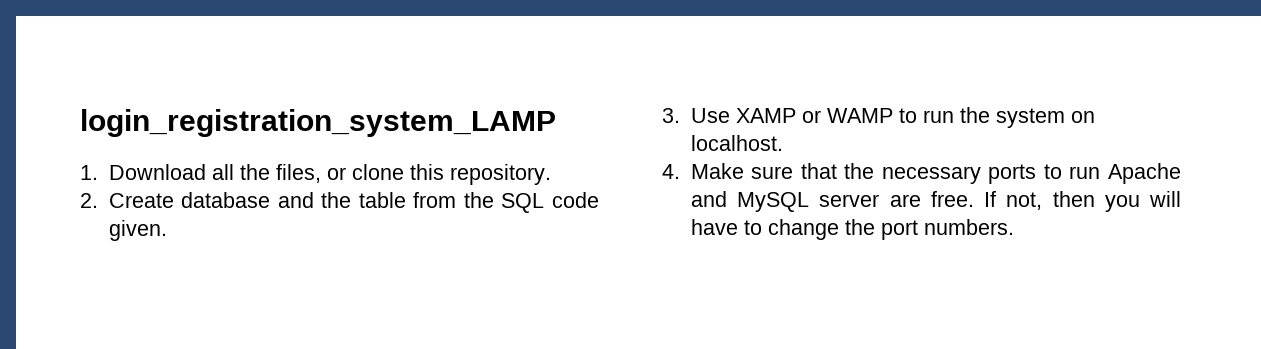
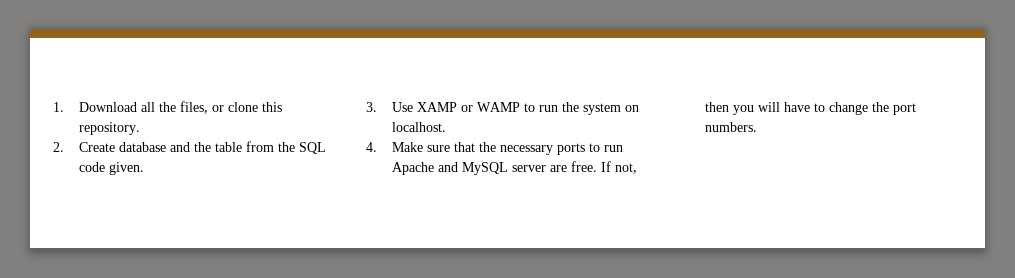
- login_registration_system_LAMP

